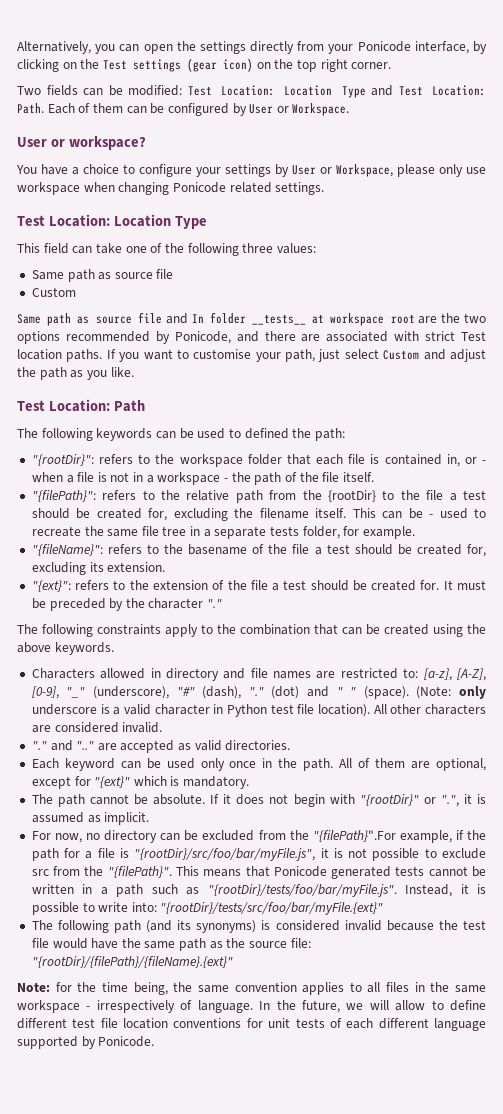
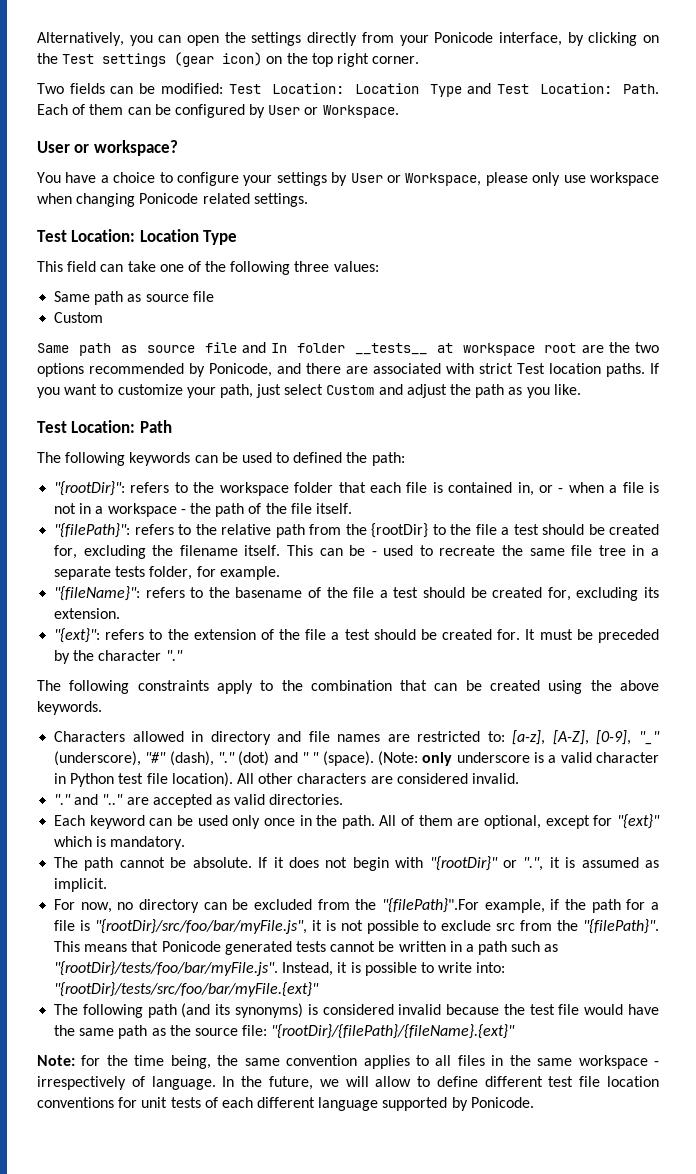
- If you want to customise your path, just select Custom and adjust the path as you like.
+ If you want to customize your path, just select Custom and adjust the path as you like.

